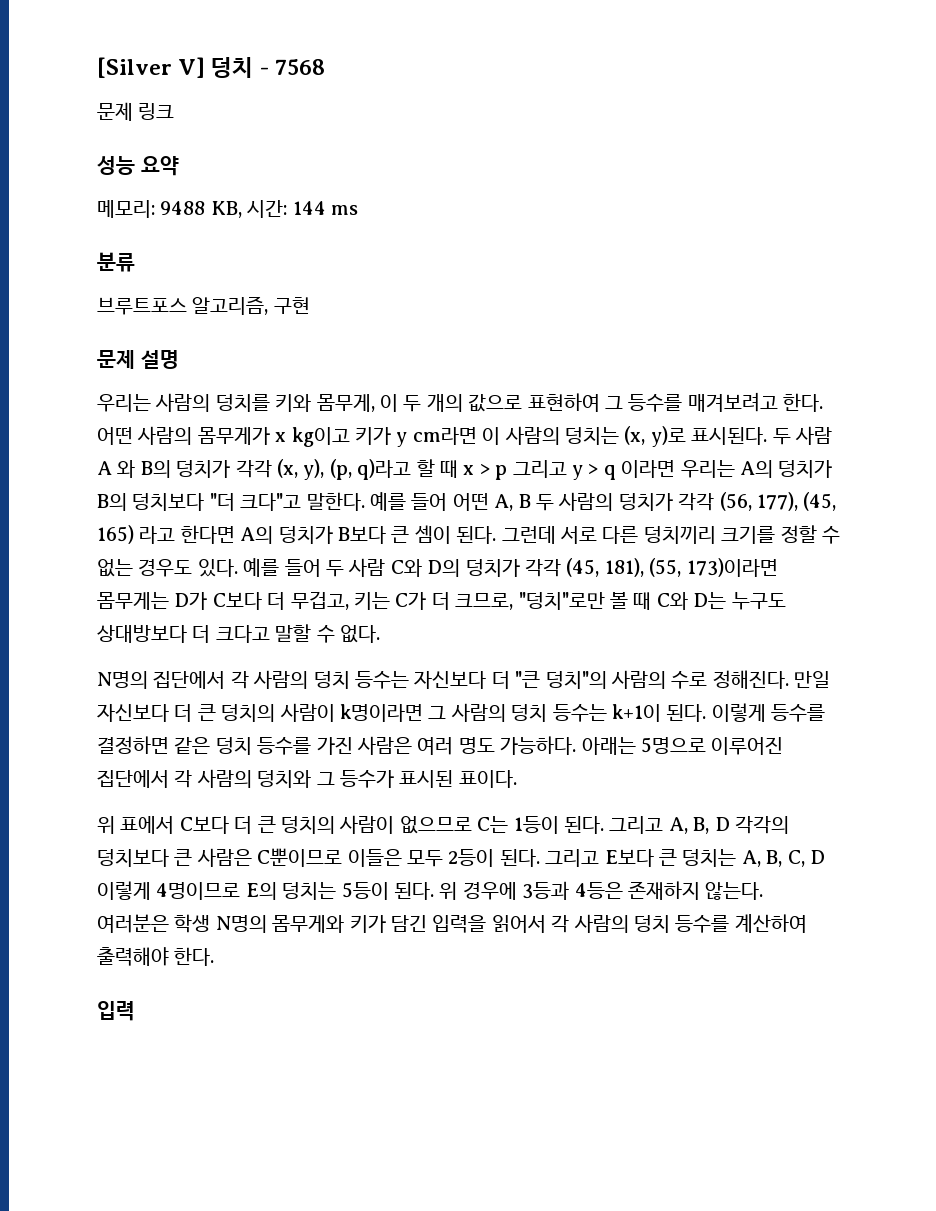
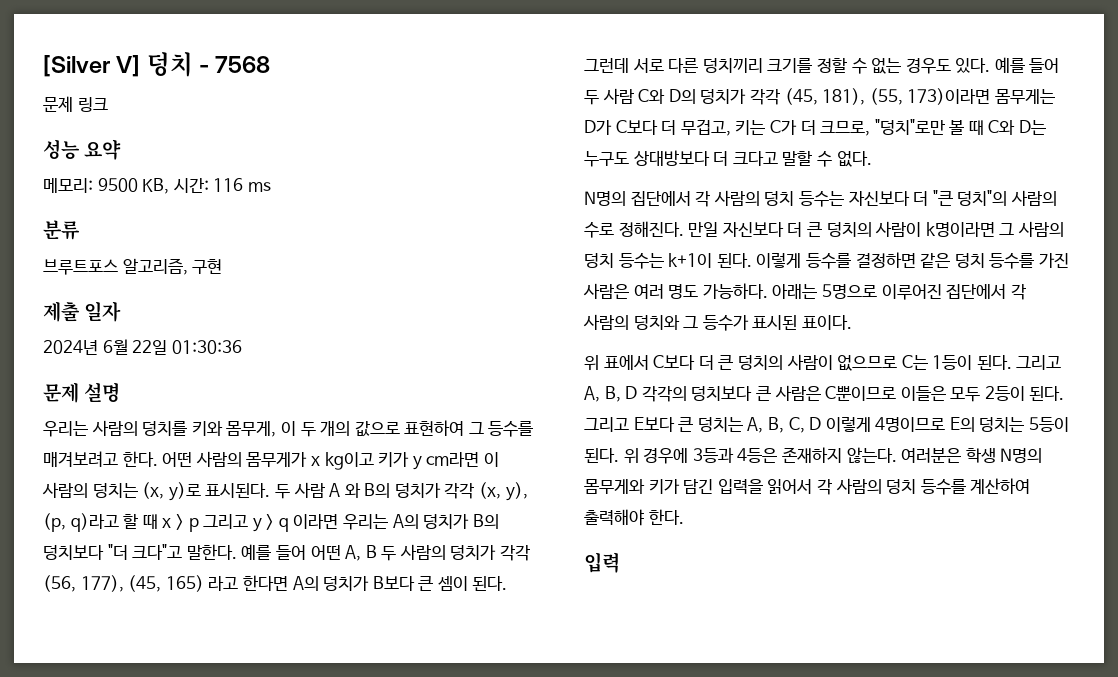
- 메모리: 9488 KB, 시간: 144 ms
+ 메모리: 9500 KB, 시간: 116 ms
+ 제출 일자
+ 2024년 6월 22일 01:30:36

